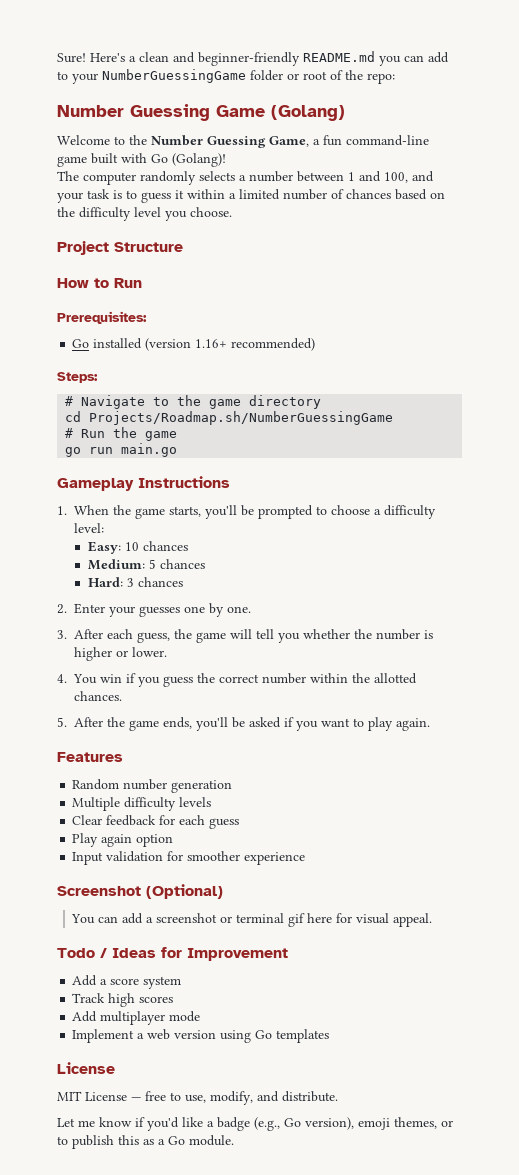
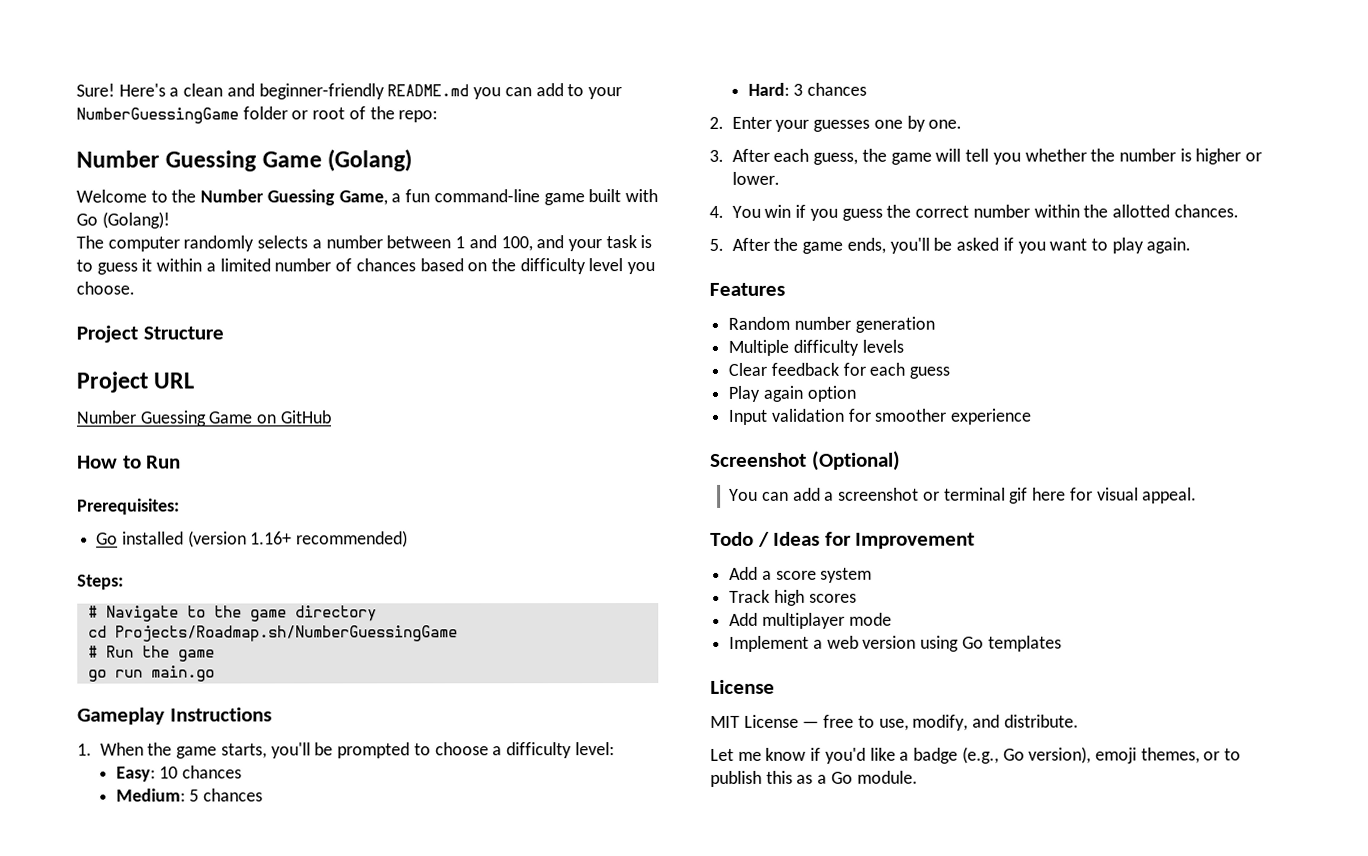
+ Project URL
+ Number Guessing Game on GitHub

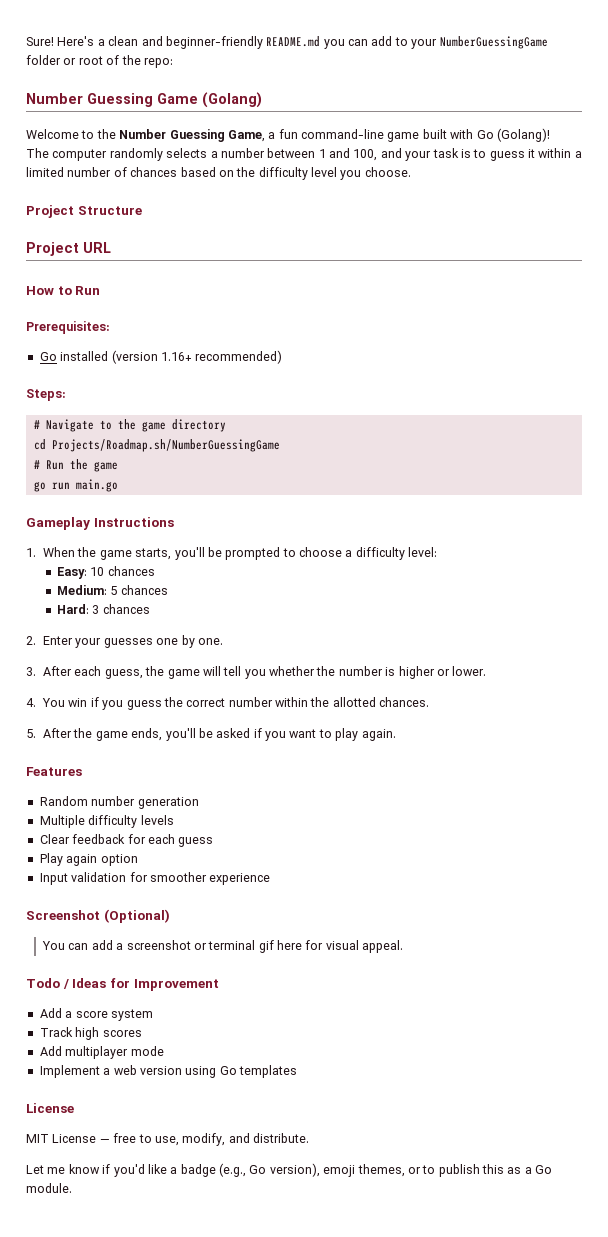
- Number Guessing Game on GitHub

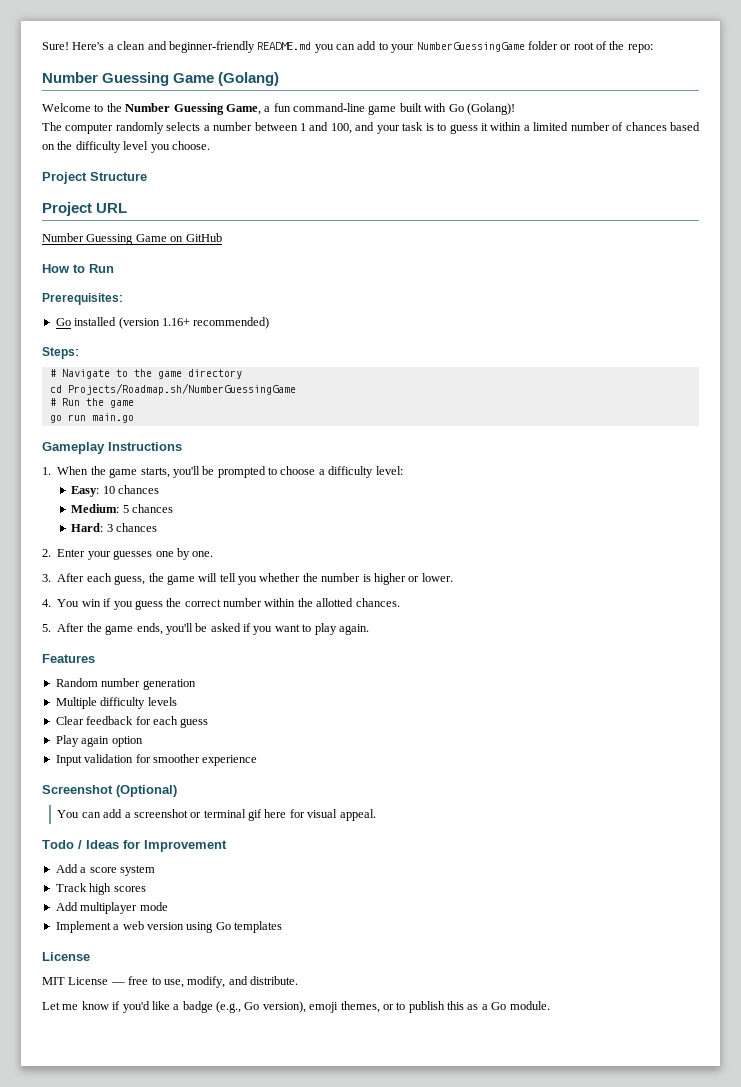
+ Number Guessing Game on GitHub

